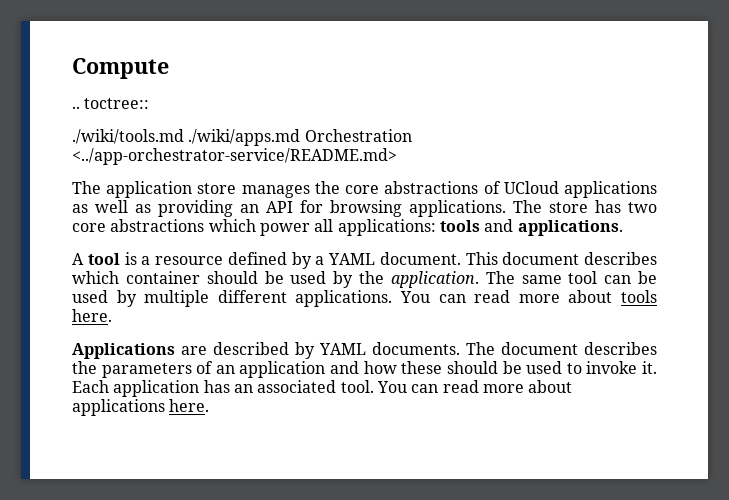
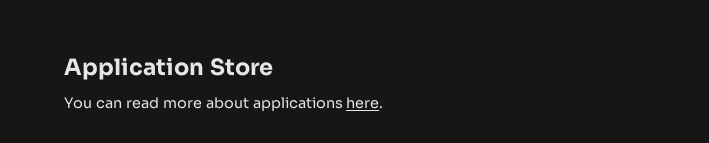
- Compute
- .. toctree::
- ./wiki/tools.md ./wiki/apps.md Orchestration <../app-orchestrator-service/README.md>
- The application store manages the core abstractions of UCloud applications as well as providing an API for browsing applications. The store has two core abstractions which power all applications: tools and applications.
- A tool is a resource defined by a YAML document. This document describes which container should be used by the application. The same tool can be used by multiple different applications. You can read more about tools here.
- Applications are described by YAML documents. The document describes the parameters of an application and how these should be used to invoke it. Each application has an associated tool. You can read more about applications here.
+ Application Store
+ You can read more about applications here.

